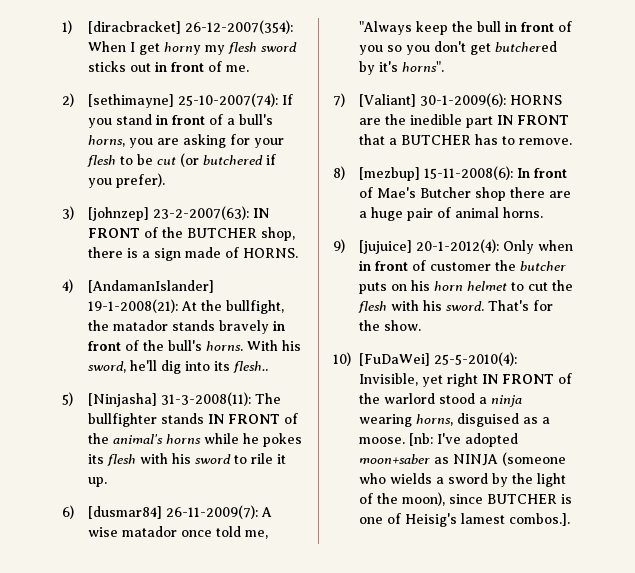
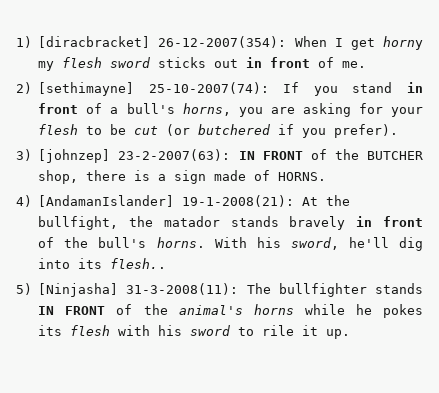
- 6) [dusmar84] 26-11-2009(7): A wise matador once told me, "Always keep the bull in front of you so you don't get butchered by it's horns".
- 7) [Valiant] 30-1-2009(6): HORNS are the inedible part IN FRONT that a BUTCHER has to remove.
- 8) [mezbup] 15-11-2008(6): In front of Mae's Butcher shop there are a huge pair of animal horns.
- 9) [jujuice] 20-1-2012(4): Only when in front of customer the butcher puts on his horn helmet to cut the flesh with his sword. That's for the show.
- 10) [FuDaWei] 25-5-2010(4): Invisible, yet right IN FRONT of the warlord stood a ninja wearing horns, disguised as a moose. [nb: I've adopted moon+saber as NINJA (someone who wields a sword by the light of the moon), since BUTCHER is one of Heisig's lamest combos.].

